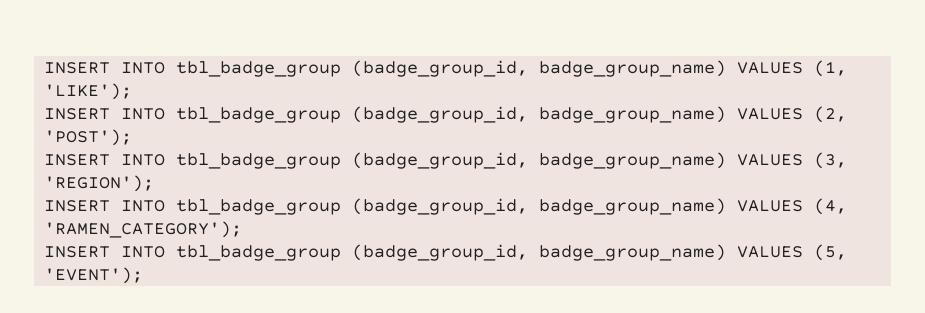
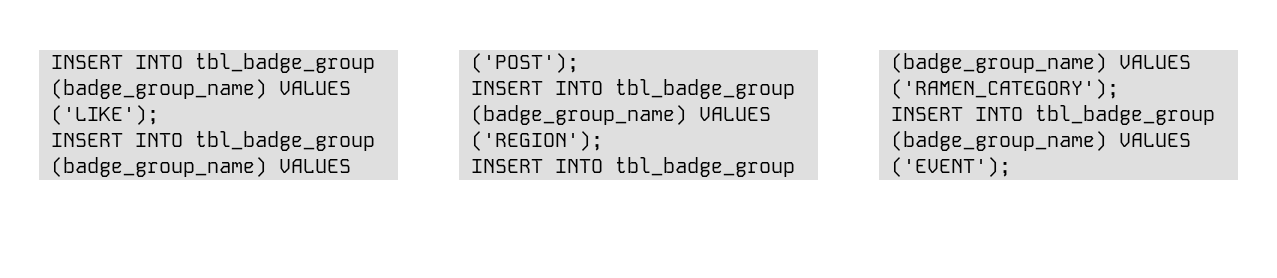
- INSERT INTO tbl_badge_group (badge_group_id, badge_group_name) VALUES (1, 'LIKE');
- INSERT INTO tbl_badge_group (badge_group_id, badge_group_name) VALUES (2, 'POST');
- INSERT INTO tbl_badge_group (badge_group_id, badge_group_name) VALUES (3, 'REGION');
- INSERT INTO tbl_badge_group (badge_group_id, badge_group_name) VALUES (4, 'RAMEN_CATEGORY');
- INSERT INTO tbl_badge_group (badge_group_id, badge_group_name) VALUES (5, 'EVENT');
+ INSERT INTO tbl_badge_group (badge_group_name) VALUES ('LIKE');
+ INSERT INTO tbl_badge_group (badge_group_name) VALUES ('POST');
+ INSERT INTO tbl_badge_group (badge_group_name) VALUES ('REGION');
+ INSERT INTO tbl_badge_group (badge_group_name) VALUES ('RAMEN_CATEGORY');
+ INSERT INTO tbl_badge_group (badge_group_name) VALUES ('EVENT');

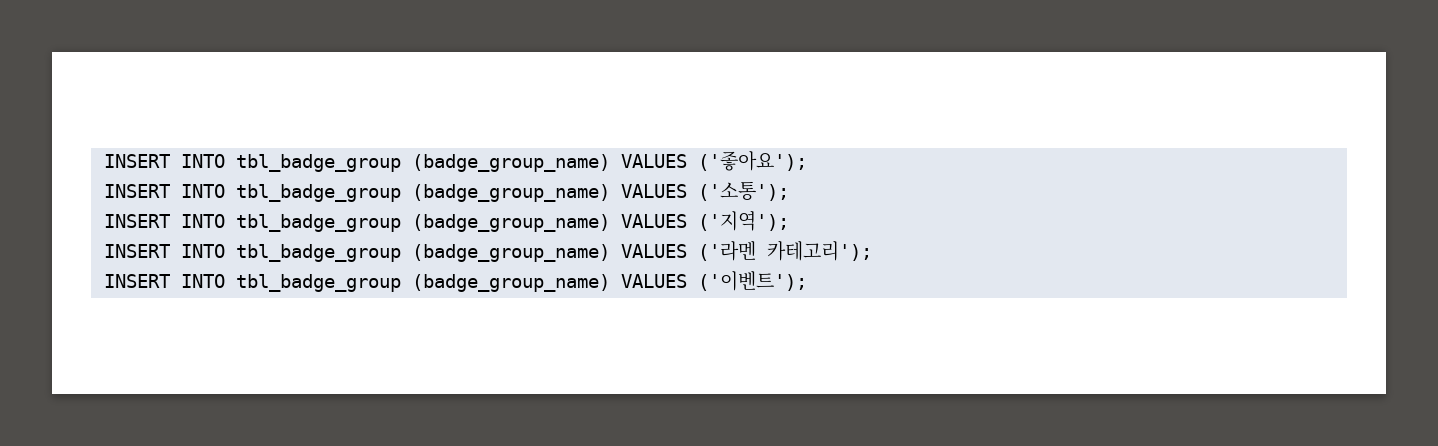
- INSERT INTO tbl_badge_group (badge_group_name) VALUES ('LIKE');
- INSERT INTO tbl_badge_group (badge_group_name) VALUES ('POST');
- INSERT INTO tbl_badge_group (badge_group_name) VALUES ('REGION');
- INSERT INTO tbl_badge_group (badge_group_name) VALUES ('RAMEN_CATEGORY');
- INSERT INTO tbl_badge_group (badge_group_name) VALUES ('EVENT');
+ INSERT INTO tbl_badge_group (badge_group_name) VALUES ('좋아요');
+ INSERT INTO tbl_badge_group (badge_group_name) VALUES ('소통');
+ INSERT INTO tbl_badge_group (badge_group_name) VALUES ('지역');
+ INSERT INTO tbl_badge_group (badge_group_name) VALUES ('라멘 카테고리');
+ INSERT INTO tbl_badge_group (badge_group_name) VALUES ('이벤트');

